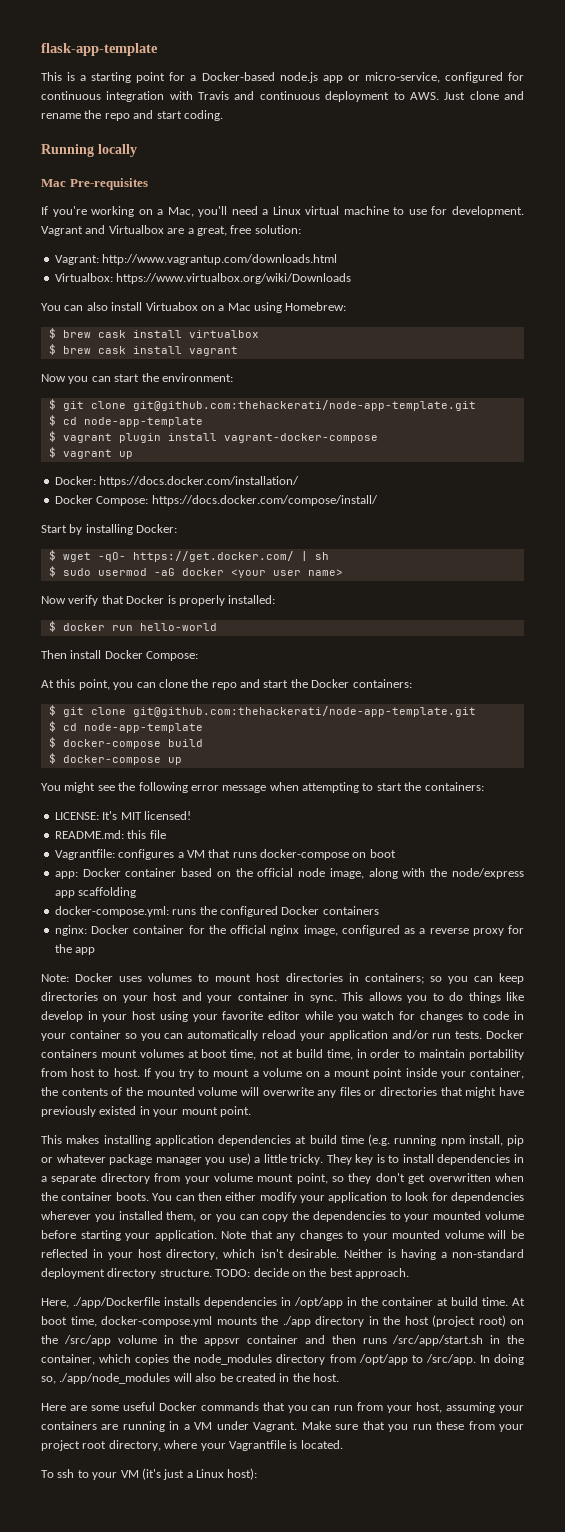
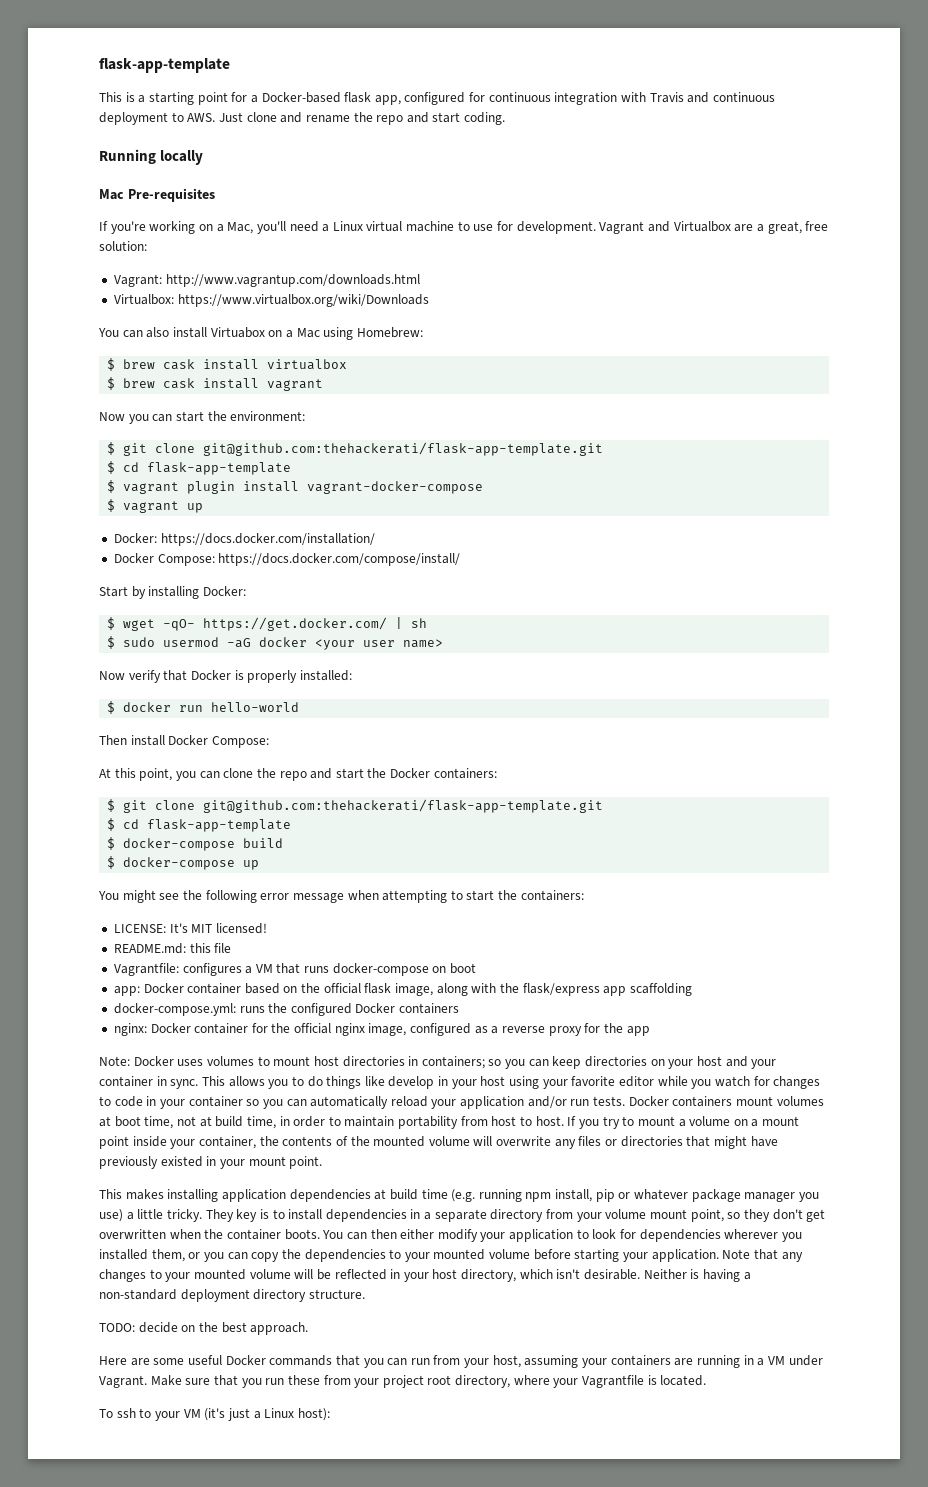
- This is a starting point for a Docker-based node.js app or micro-service, configured for continuous integration with Travis and continuous deployment to AWS. Just clone and rename the repo and start coding.
+ This is a starting point for a Docker-based flask app, configured for continuous integration with Travis and continuous deployment to AWS. Just clone and rename the repo and start coding.
  Now you can start the environment:
- $ git clone git@github.com:thehackerati/node-app-template.git
- $ cd node-app-template
+ $ git clone git@github.com:thehackerati/flask-app-template.git
+ $ cd flask-app-template
  At this point, you can clone the repo and start the Docker containers:
- $ git clone git@github.com:thehackerati/node-app-template.git
- $ cd node-app-template
+ $ git clone git@github.com:thehackerati/flask-app-template.git
+ $ cd flask-app-template
- app: Docker container based on the official node image, along with the node/express app scaffolding
+ app: Docker container based on the official flask image, along with the flask/express app scaffolding
- Neither is having a non-standard deployment directory structure. TODO: decide on the best approach.
+ Neither is having a non-standard deployment directory structure.
+ TODO: decide on the best approach.
- Here, ./app/Dockerfile installs dependencies in /opt/app in the container at build time. At boot time, docker-compose.yml mounts the ./app directory in the host (project root) on the /src/app volume in the appsvr container and then runs /src/app/start.sh in the container, which copies the node_modules directory from /opt/app to /src/app. In doing so, ./app/node_modules will also be created in the host.

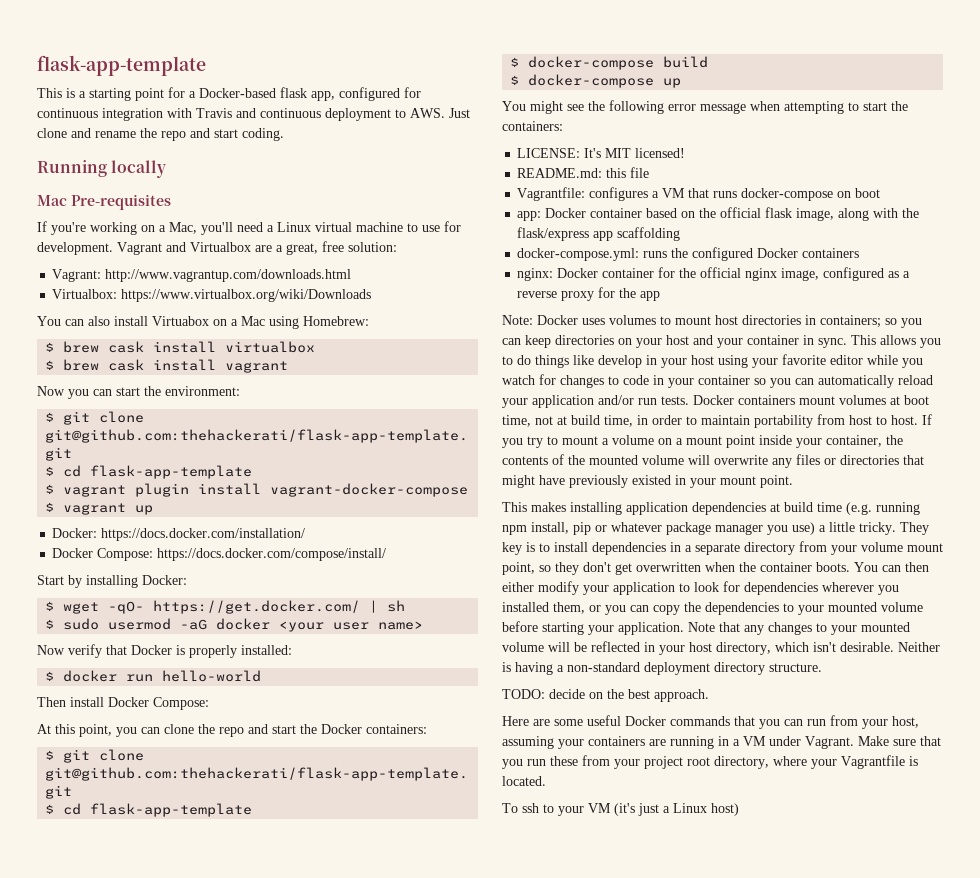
- To ssh to your VM (it's just a Linux host):
+ To ssh to your VM (it's just a Linux host)

